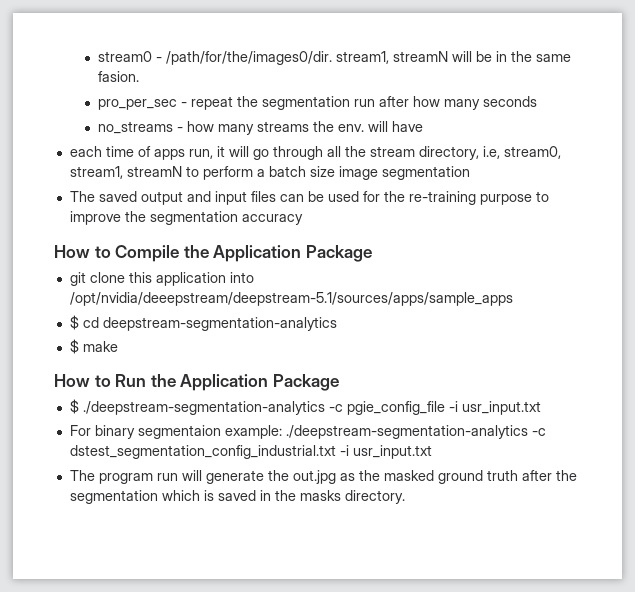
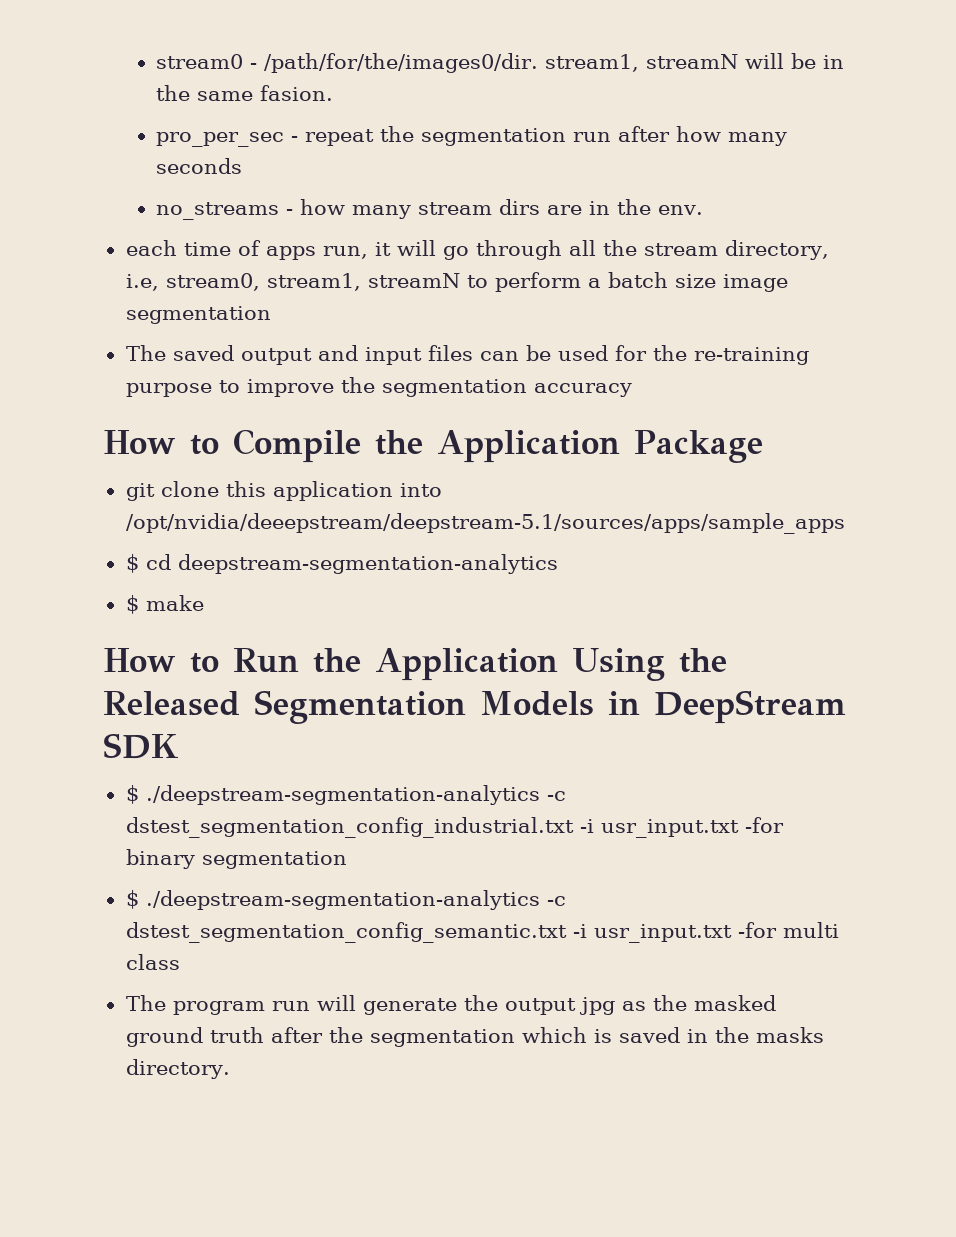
- no_streams - how many streams the env. will have
+ no_streams - how many stream dirs are in the env.
- How to Run the Application Package
- $ ./deepstream-segmentation-analytics -c pgie_config_file -i usr_input.txt
- For binary segmentaion example: ./deepstream-segmentation-analytics -c dstest_segmentation_config_industrial.txt -i usr_input.txt
+ How to Run the Application Using the Released Segmentation Models in DeepStream SDK
+ $ ./deepstream-segmentation-analytics -c dstest_segmentation_config_industrial.txt -i usr_input.txt -for binary segmentation
+ $ ./deepstream-segmentation-analytics -c dstest_segmentation_config_semantic.txt -i usr_input.txt -for multi class
- The program run will generate the out.jpg as the masked ground truth after the segmentation which is saved in the masks directory.
+ The program run will generate the output jpg as the masked ground truth after the segmentation which is saved in the masks directory.

